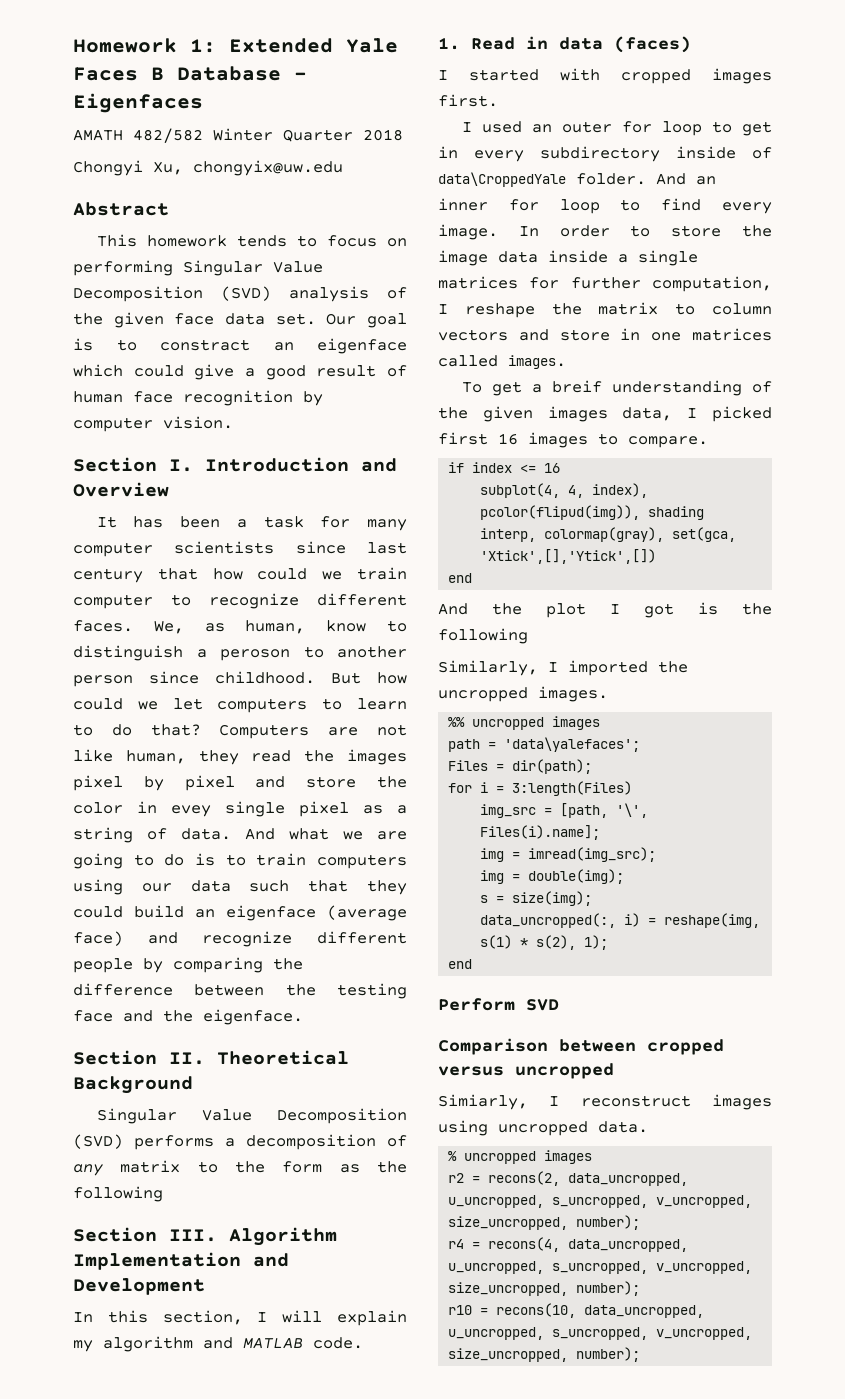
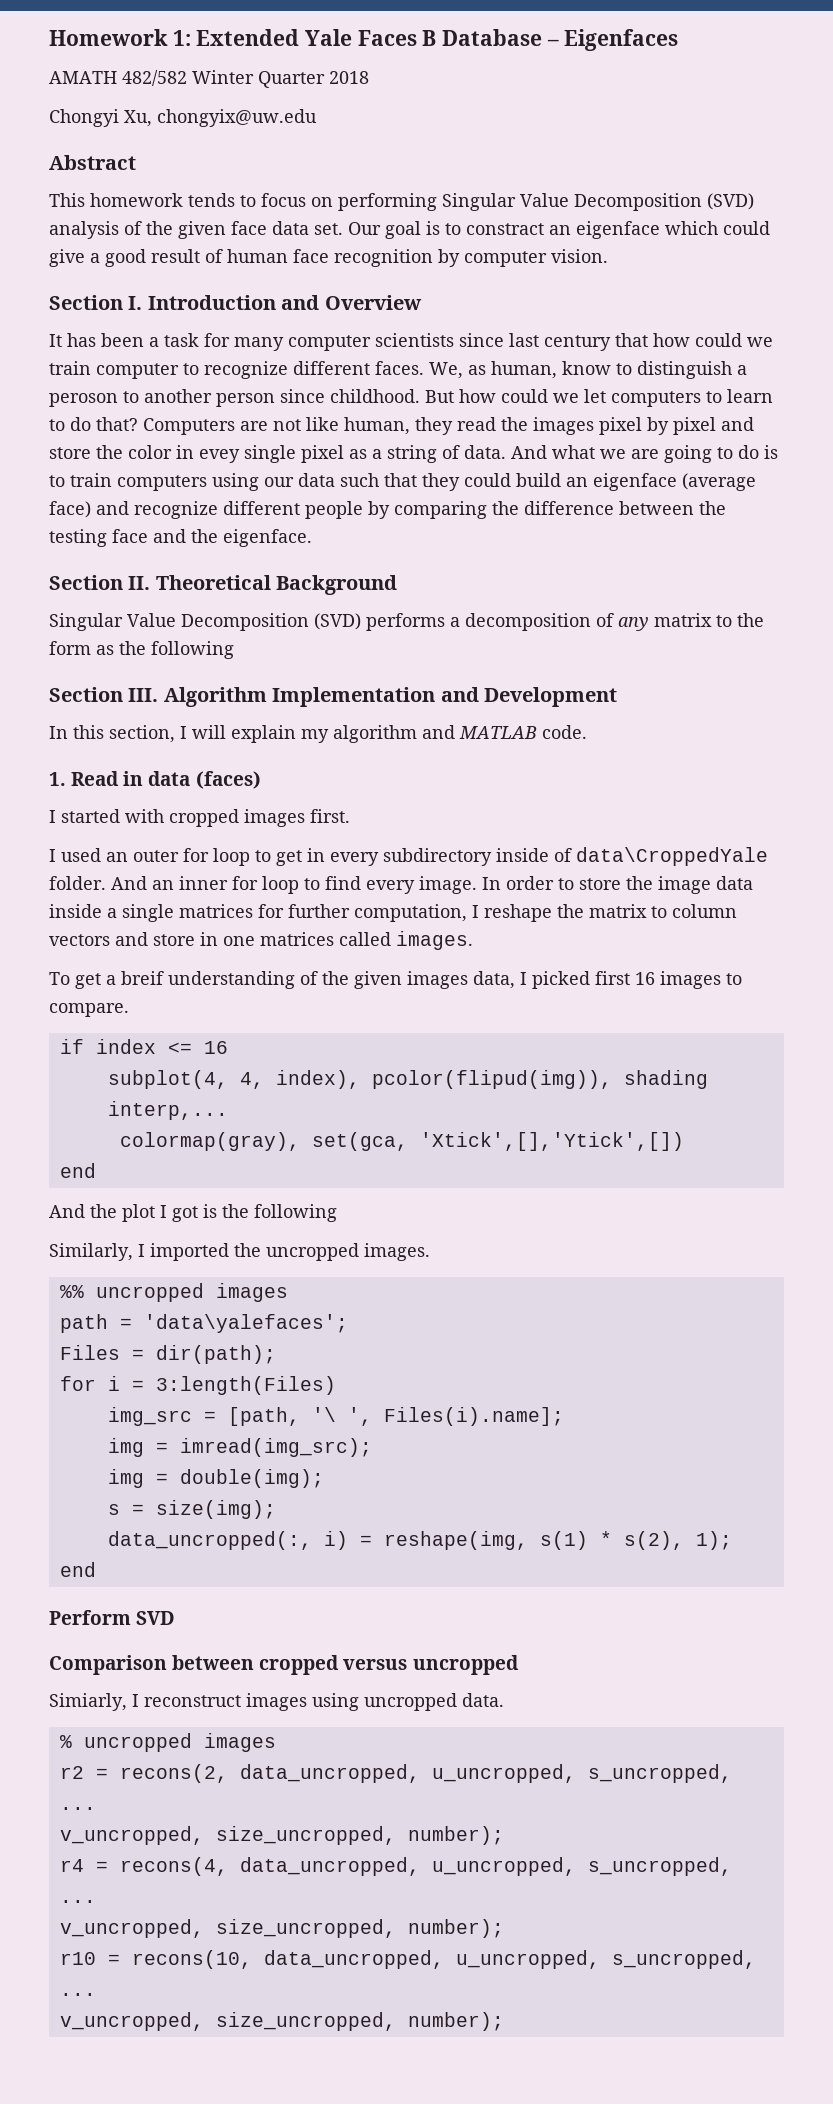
- subplot(4, 4, index), pcolor(flipud(img)), shading interp, colormap(gray), set(gca, 'Xtick',[],'Ytick',[])
+ subplot(4, 4, index), pcolor(flipud(img)), shading interp,...
+ colormap(gray), set(gca, 'Xtick',[],'Ytick',[])
- img_src = [path, '\', Files(i).name];
+ img_src = [path, '\ ', Files(i).name];
- r2 = recons(2, data_uncropped, u_uncropped, s_uncropped, v_uncropped, size_uncropped, number);
+ r2 = recons(2, data_uncropped, u_uncropped, s_uncropped, ...
+ v_uncropped, size_uncropped, number);
- r4 = recons(4, data_uncropped, u_uncropped, s_uncropped, v_uncropped, size_uncropped, number);
+ r4 = recons(4, data_uncropped, u_uncropped, s_uncropped, ...
+ v_uncropped, size_uncropped, number);
- r10 = recons(10, data_uncropped, u_uncropped, s_uncropped, v_uncropped, size_uncropped, number);
+ r10 = recons(10, data_uncropped, u_uncropped, s_uncropped, ...
+ v_uncropped, size_uncropped, number);

